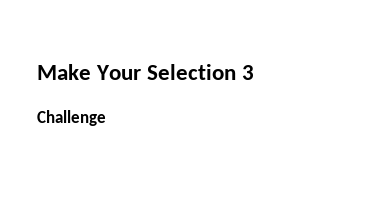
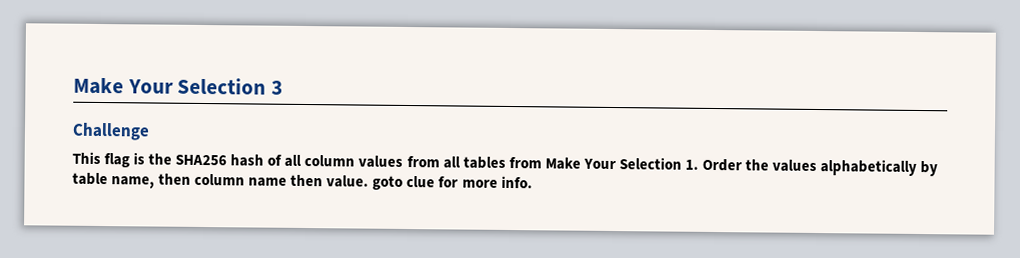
+ This flag is the SHA256 hash of all column values from all tables from Make Your Selection 1. Order the values alphabetically by table name, then column name then value. goto clue for more info.

